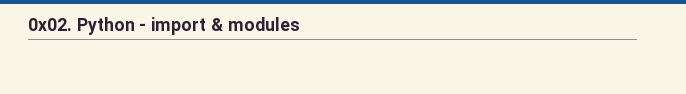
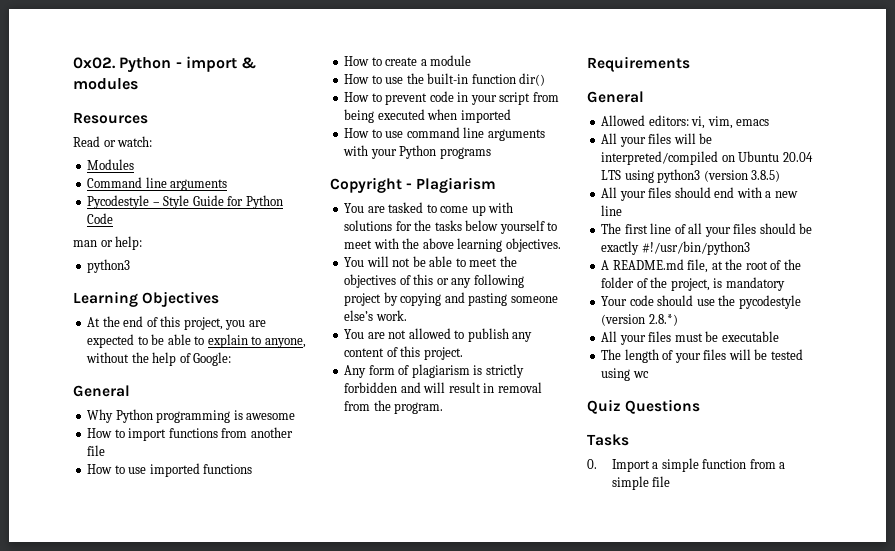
+ Resources
+ Read or watch:
+ Modules
+ Command line arguments
+ Pycodestyle – Style Guide for Python Code
+ man or help:
+ python3
+ Learning Objectives
+ At the end of this project, you are expected to be able to explain to anyone, without the help of Google:
+ General
+ Why Python programming is awesome
+ How to import functions from another file
+ How to use imported functions
+ How to create a module
+ How to use the built-in function dir()
+ How to prevent code in your script from being executed when imported
+ How to use command line arguments with your Python programs
+ Copyright - Plagiarism
+ You are tasked to come up with solutions for the tasks below yourself to meet with the above learning objectives.
+ You will not be able to meet the objectives of this or any following project by copying and pasting someone else’s work.
+ You are not allowed to publish any content of this project.
+ Any form of plagiarism is strictly forbidden and will result in removal from the program.
+ Requirements
+ General
+ Allowed editors: vi, vim, emacs
+ All your files will be interpreted/compiled on Ubuntu 20.04 LTS using python3 (version 3.8.5)
+ All your files should end with a new line
+ The first line of all your files should be exactly #!/usr/bin/python3
+ A README.md file, at the root of the folder of the project, is mandatory
+ Your code should use the pycodestyle (version 2.8.*)
+ All your files must be executable
+ The length of your files will be tested using wc
+ Quiz Questions
+ Tasks
+ 0. Import a simple function from a simple file

